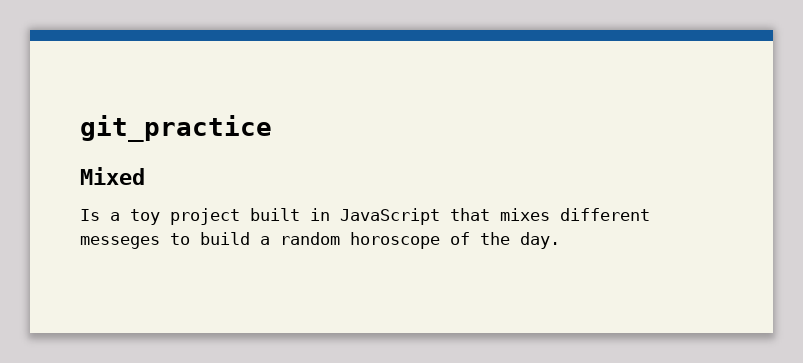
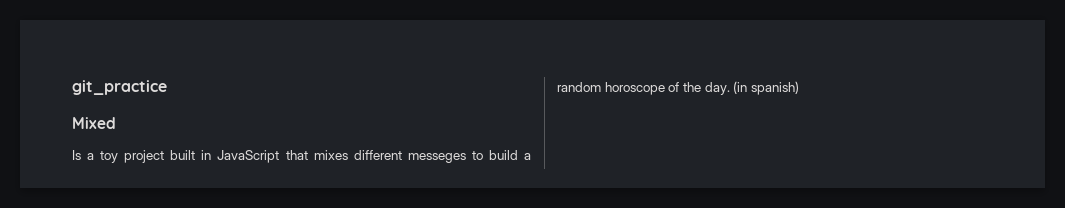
+ (in spanish)

